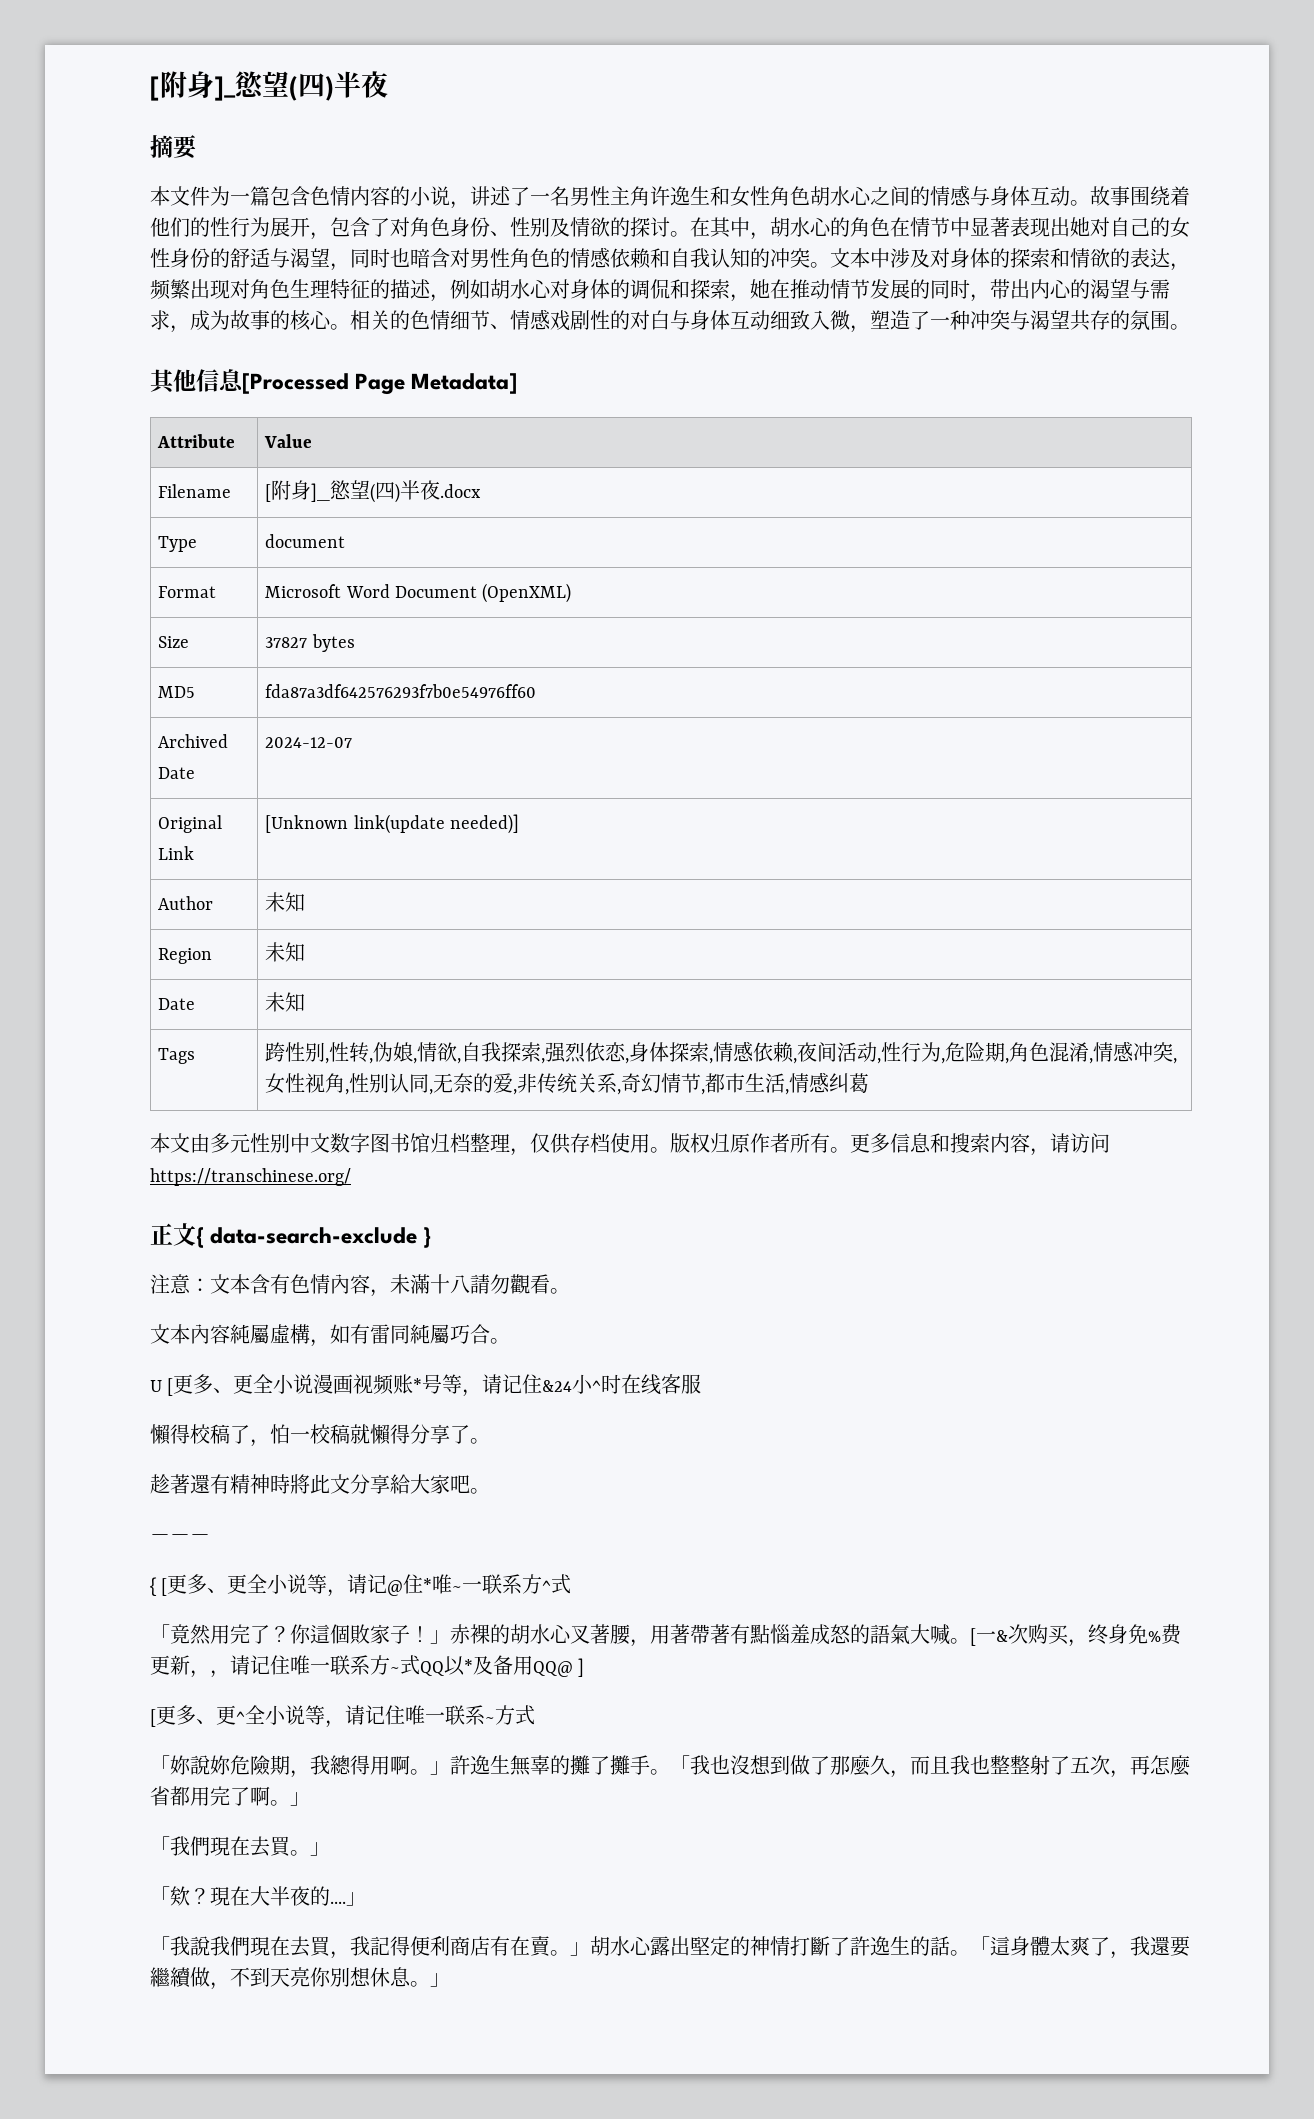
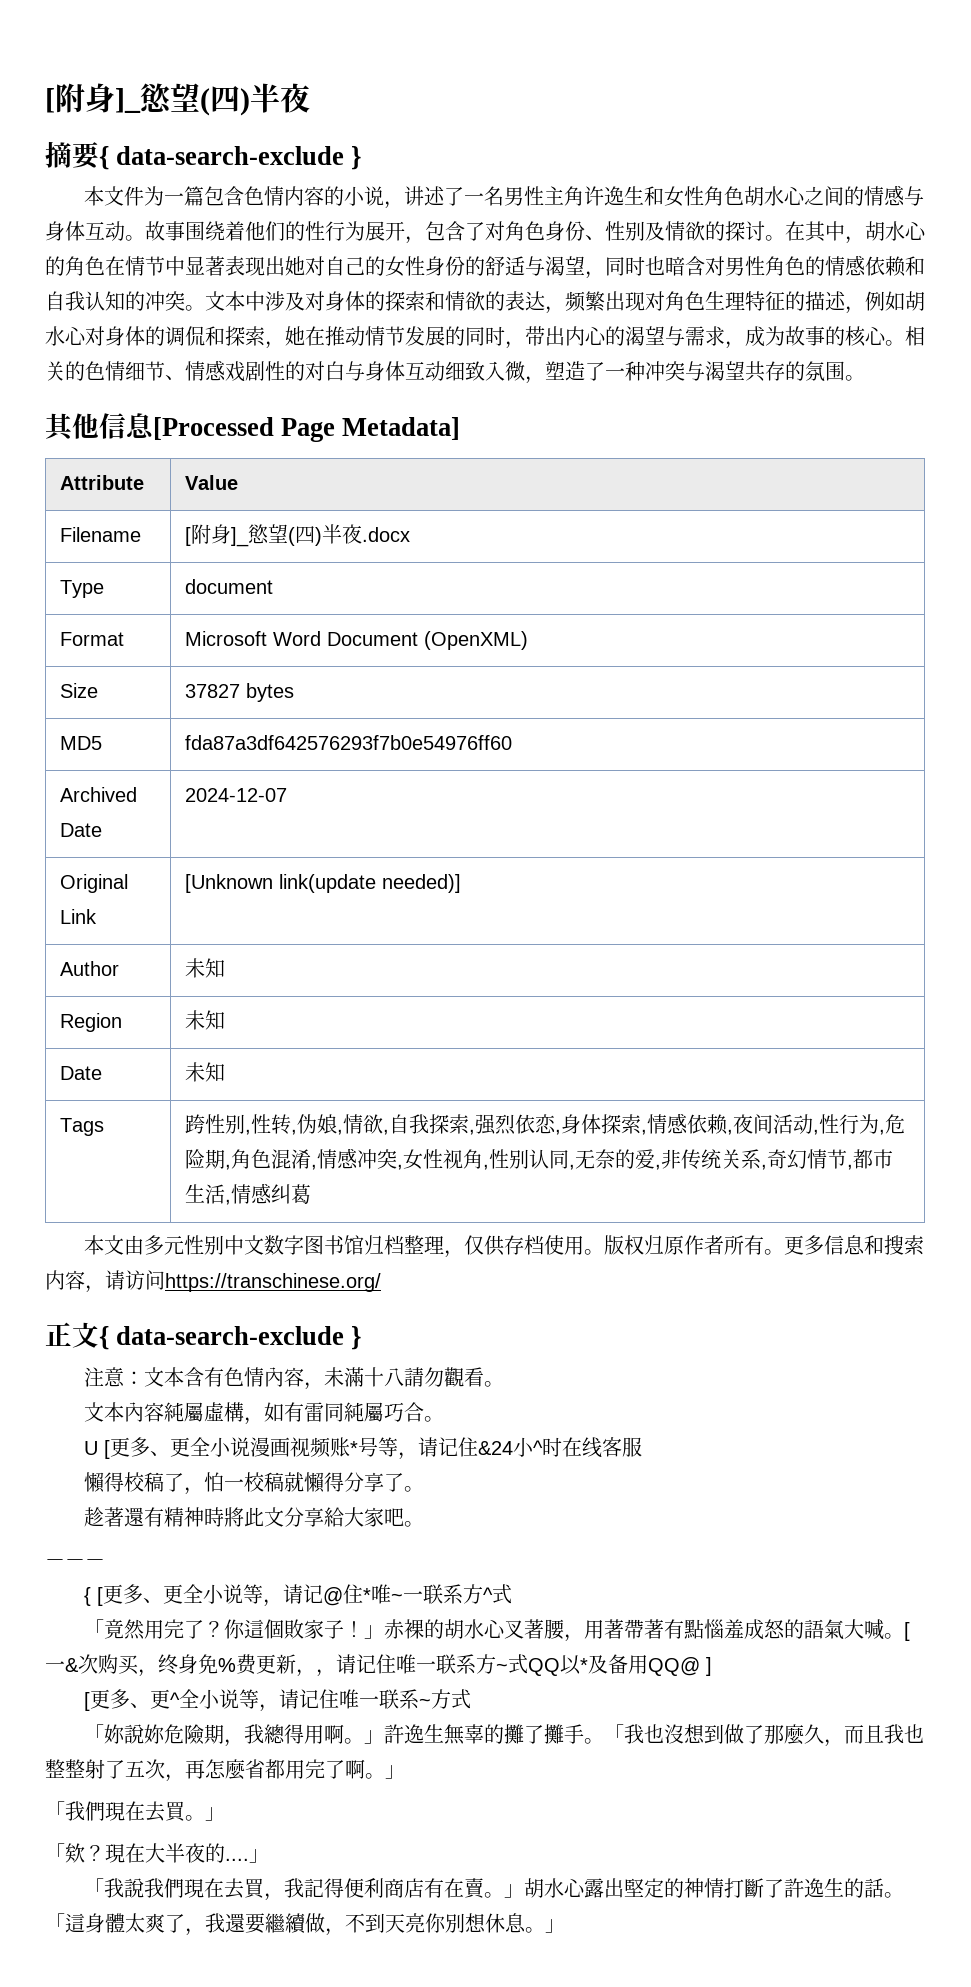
- 摘要
+ 摘要{ data-search-exclude }

